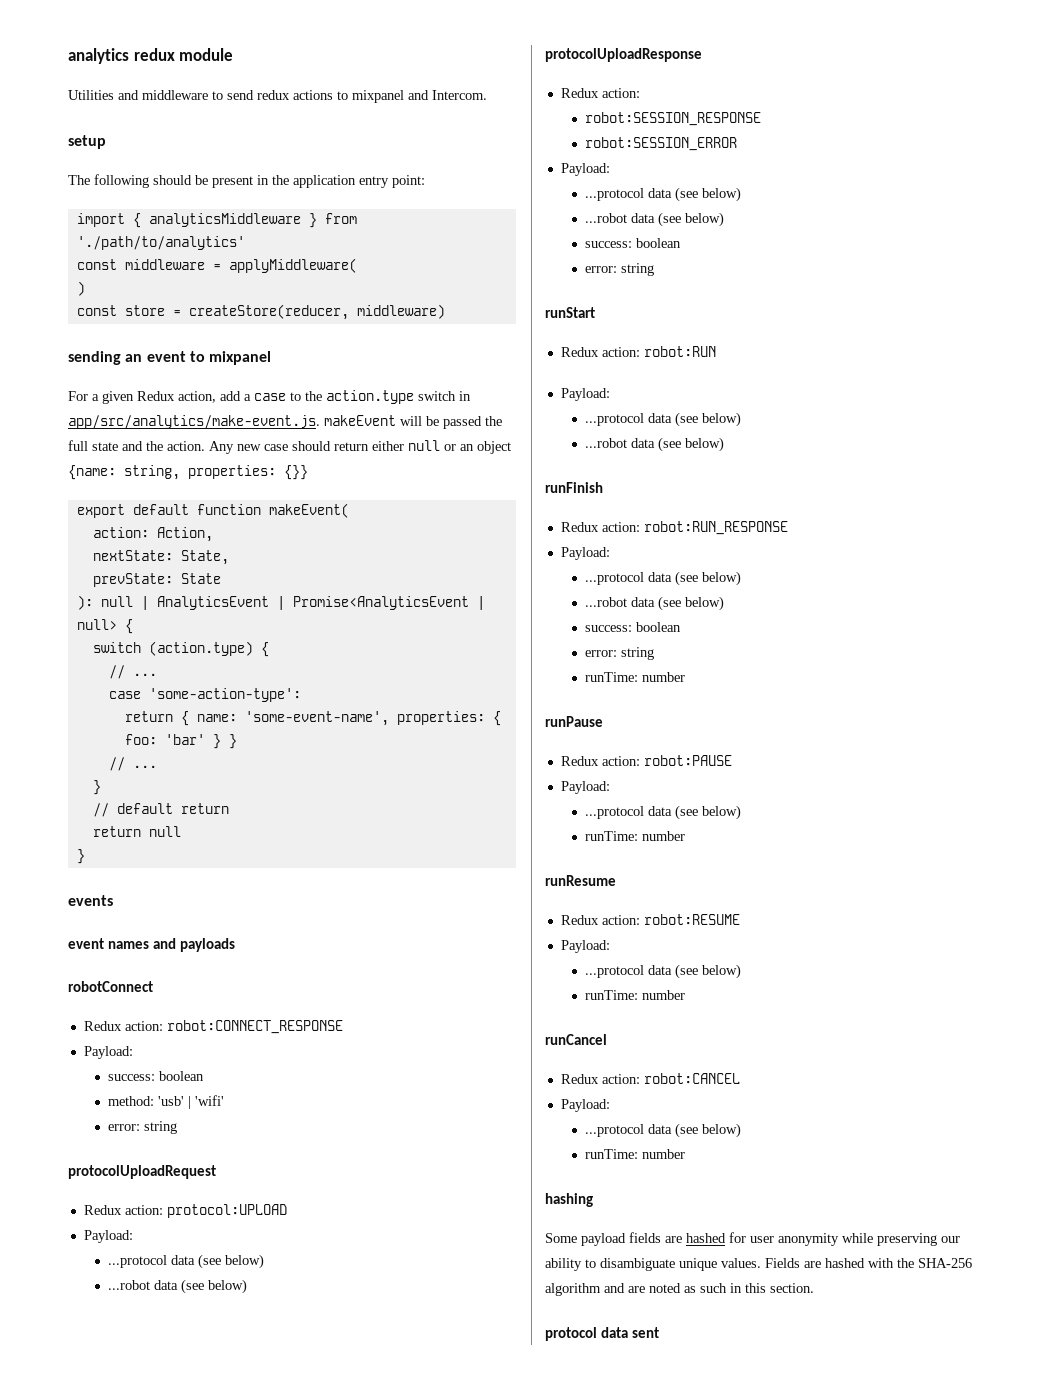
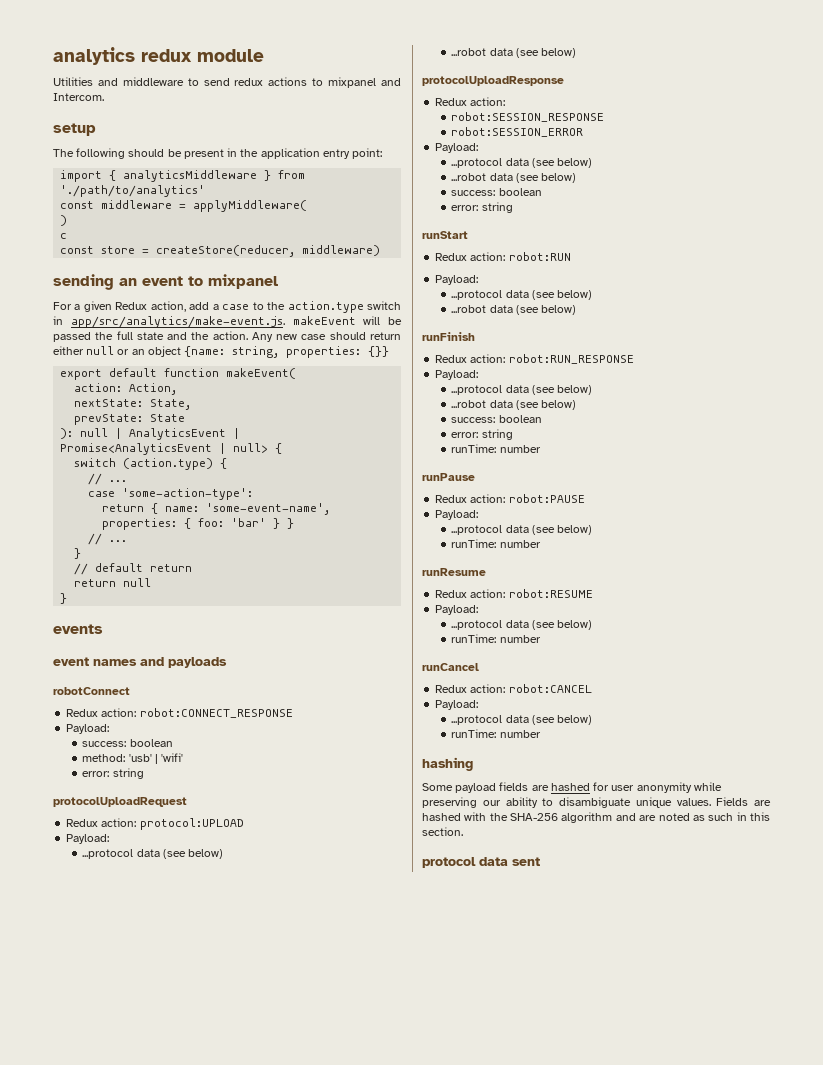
+ c

